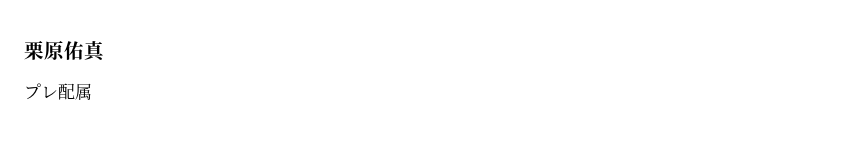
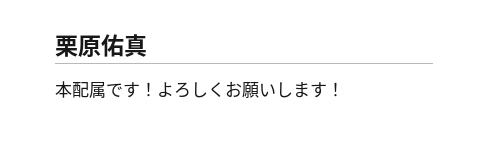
- プレ配属
+ 本配属です！よろしくお願いします！

